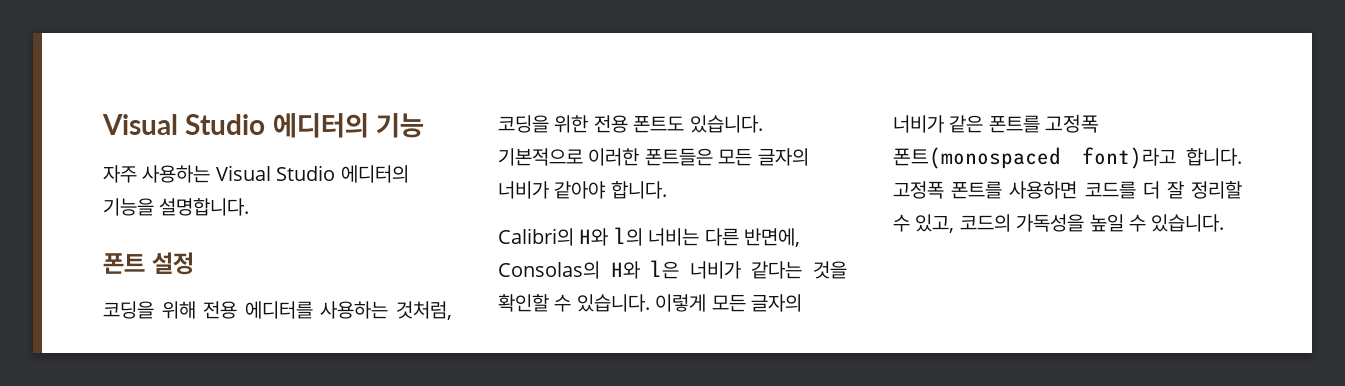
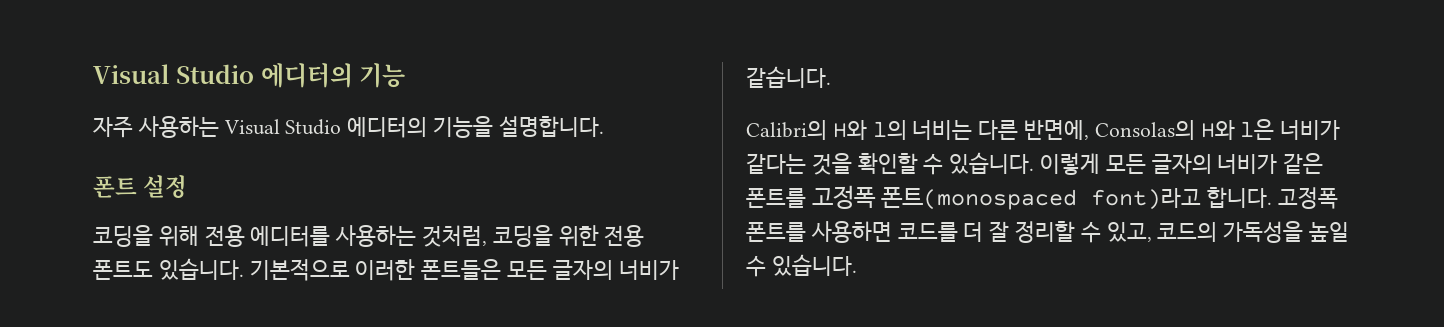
- 기본적으로 이러한 폰트들은 모든 글자의 너비가 같아야 합니다.
+ 기본적으로 이러한 폰트들은 모든 글자의 너비가 같습니다.

